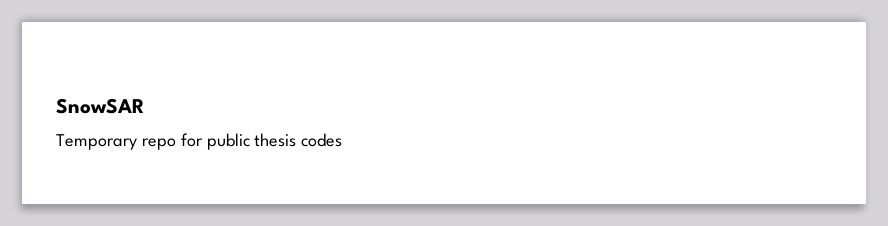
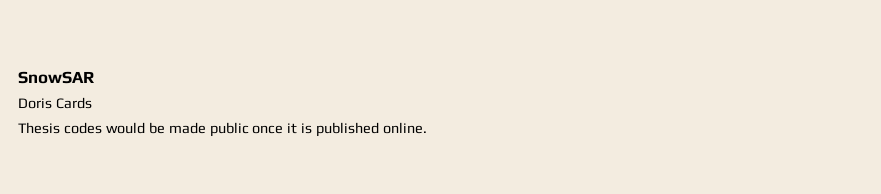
- Temporary repo for public thesis codes
+ Doris Cards
+ Thesis codes would be made public once it is published online.

